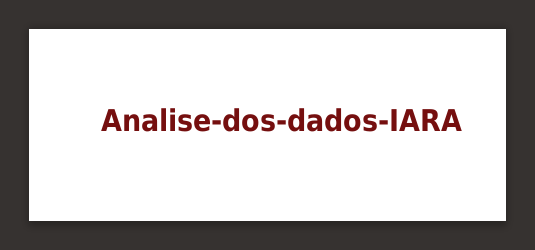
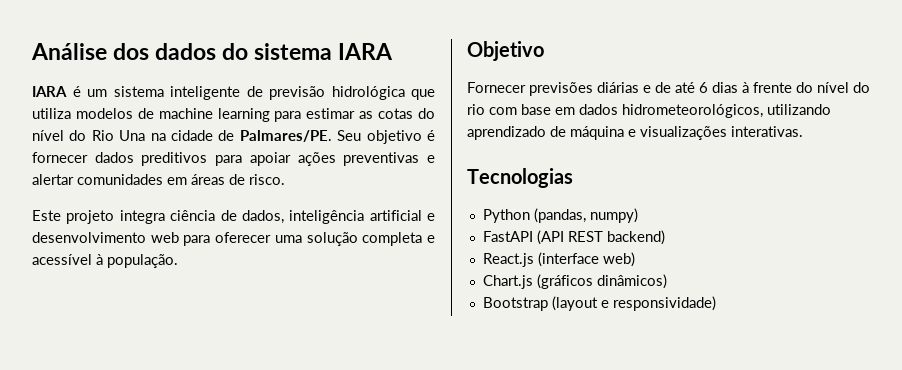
- Analise-dos-dados-IARA
+ Análise dos dados do sistema IARA
+ IARA é um sistema inteligente de previsão hidrológica que utiliza modelos de machine learning para estimar as cotas do nível do Rio Una na cidade de Palmares/PE. Seu objetivo é fornecer dados preditivos para apoiar ações preventivas e alertar comunidades em áreas de risco.
+ Este projeto integra ciência de dados, inteligência artificial e desenvolvimento web para oferecer uma solução completa e acessível à população.
+ Objetivo
+ Fornecer previsões diárias e de até 6 dias à frente do nível do rio com base em dados hidrometeorológicos, utilizando aprendizado de máquina e visualizações interativas.
+ Tecnologias
+ Python (pandas, numpy)
+ FastAPI (API REST backend)
+ React.js (interface web)
+ Chart.js (gráficos dinâmicos)
+ Bootstrap (layout e responsividade)

